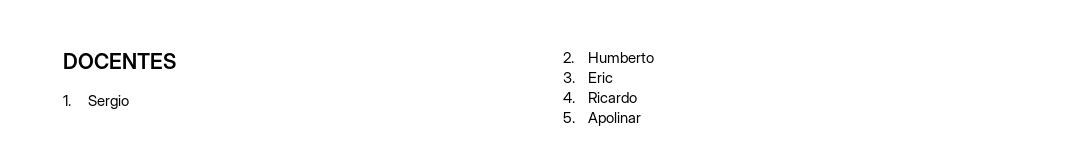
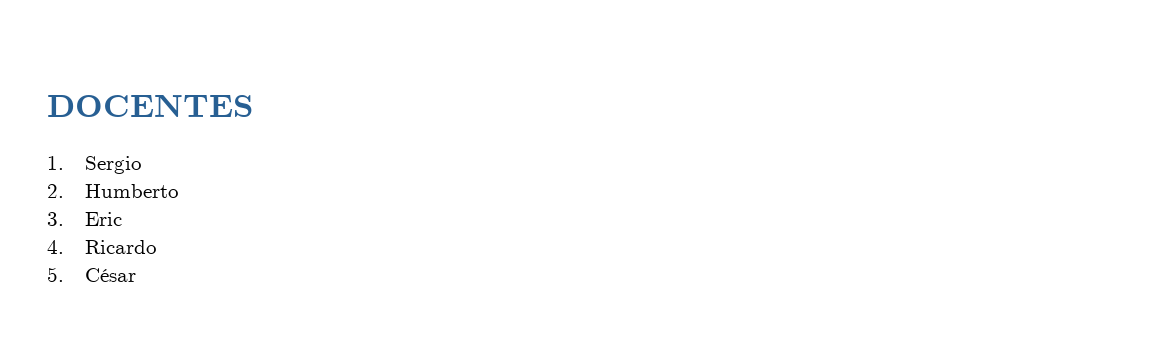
- 5. Apolinar
+ 5. César

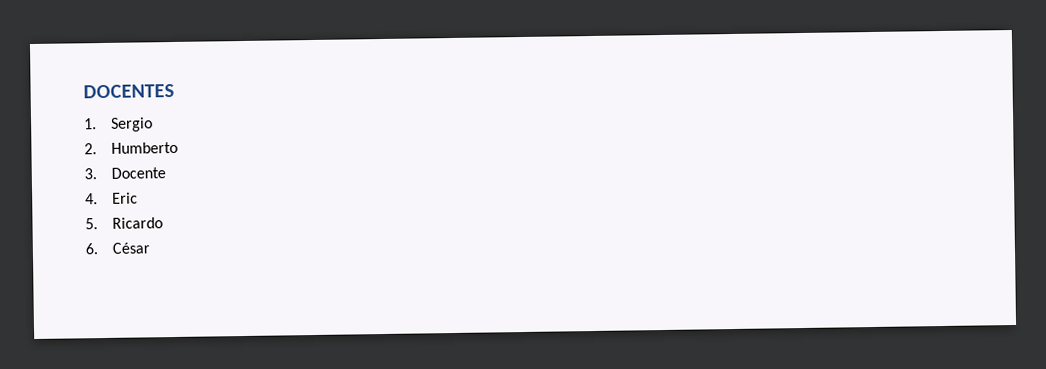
- 3. Eric
+ 3. Docente
+ 4. Eric
- 4. Ricardo
+ 5. Ricardo
- 5. César
+ 6. César

